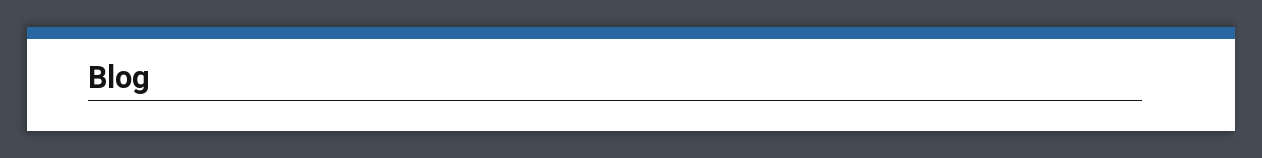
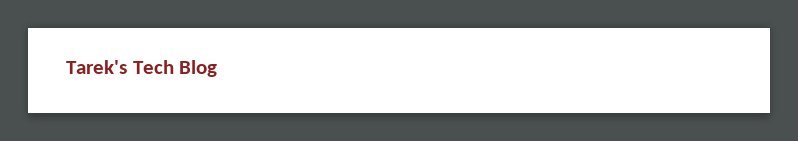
- Blog
+ Tarek's Tech Blog

